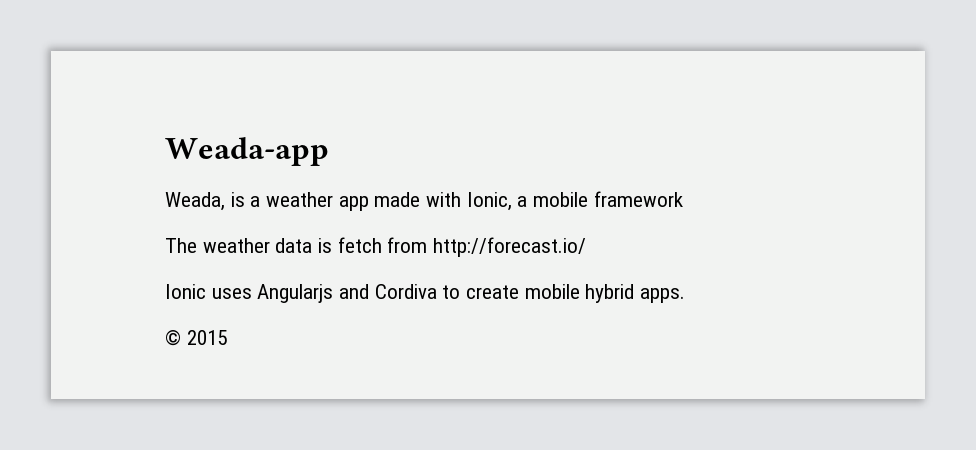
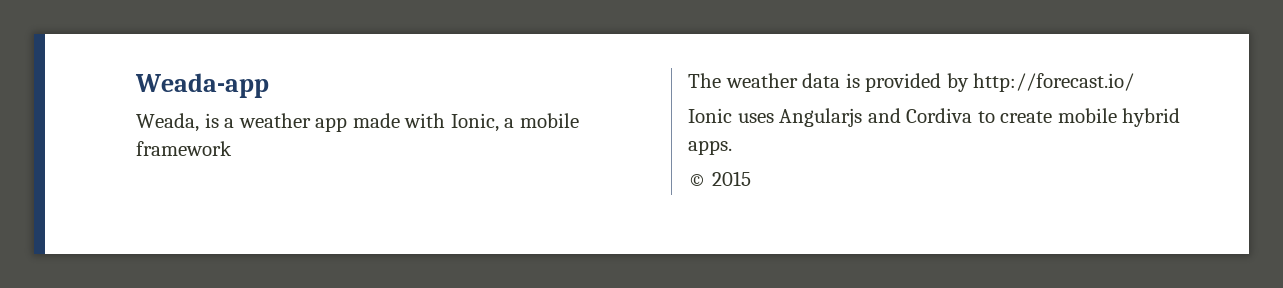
- The weather data is fetch from http://forecast.io/
+ The weather data is provided by http://forecast.io/

